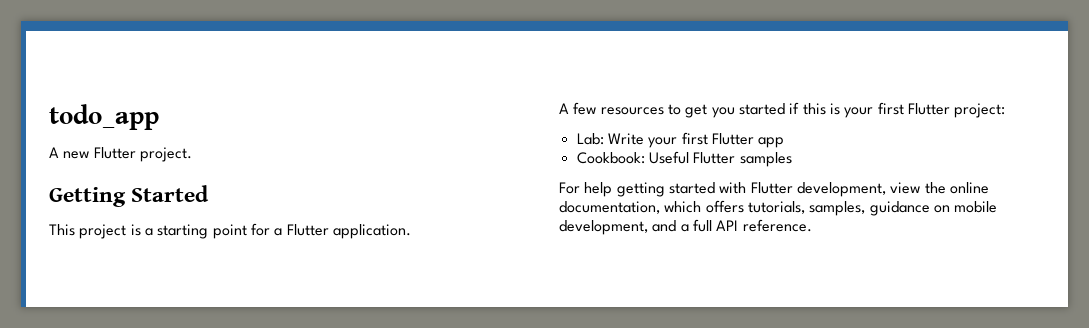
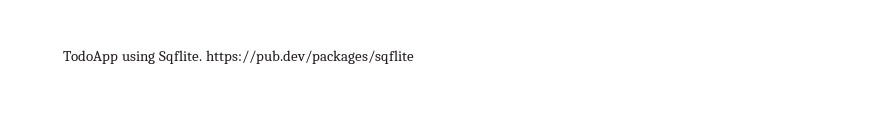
- todo_app
- A new Flutter project.
- Getting Started
- This project is a starting point for a Flutter application.
- A few resources to get you started if this is your first Flutter project:
- Lab: Write your first Flutter app
- Cookbook: Useful Flutter samples
- For help getting started with Flutter development, view the online documentation, which offers tutorials, samples, guidance on mobile development, and a full API reference.
+ TodoApp using Sqflite. https://pub.dev/packages/sqflite

